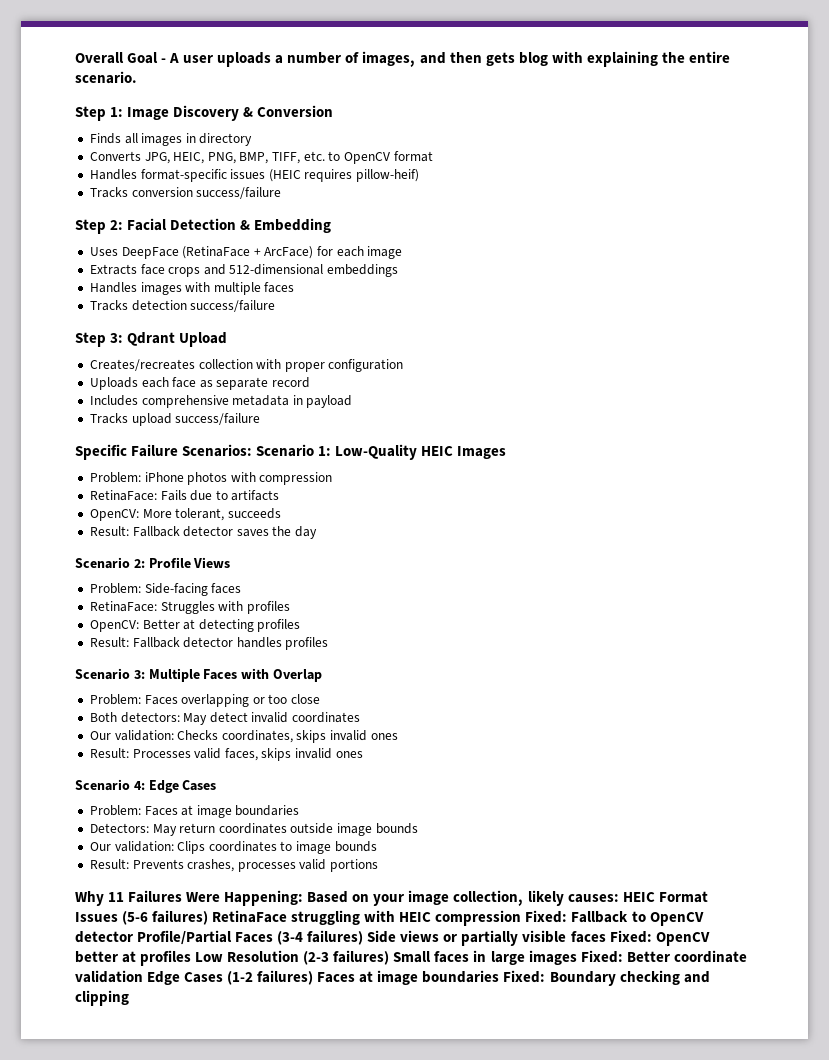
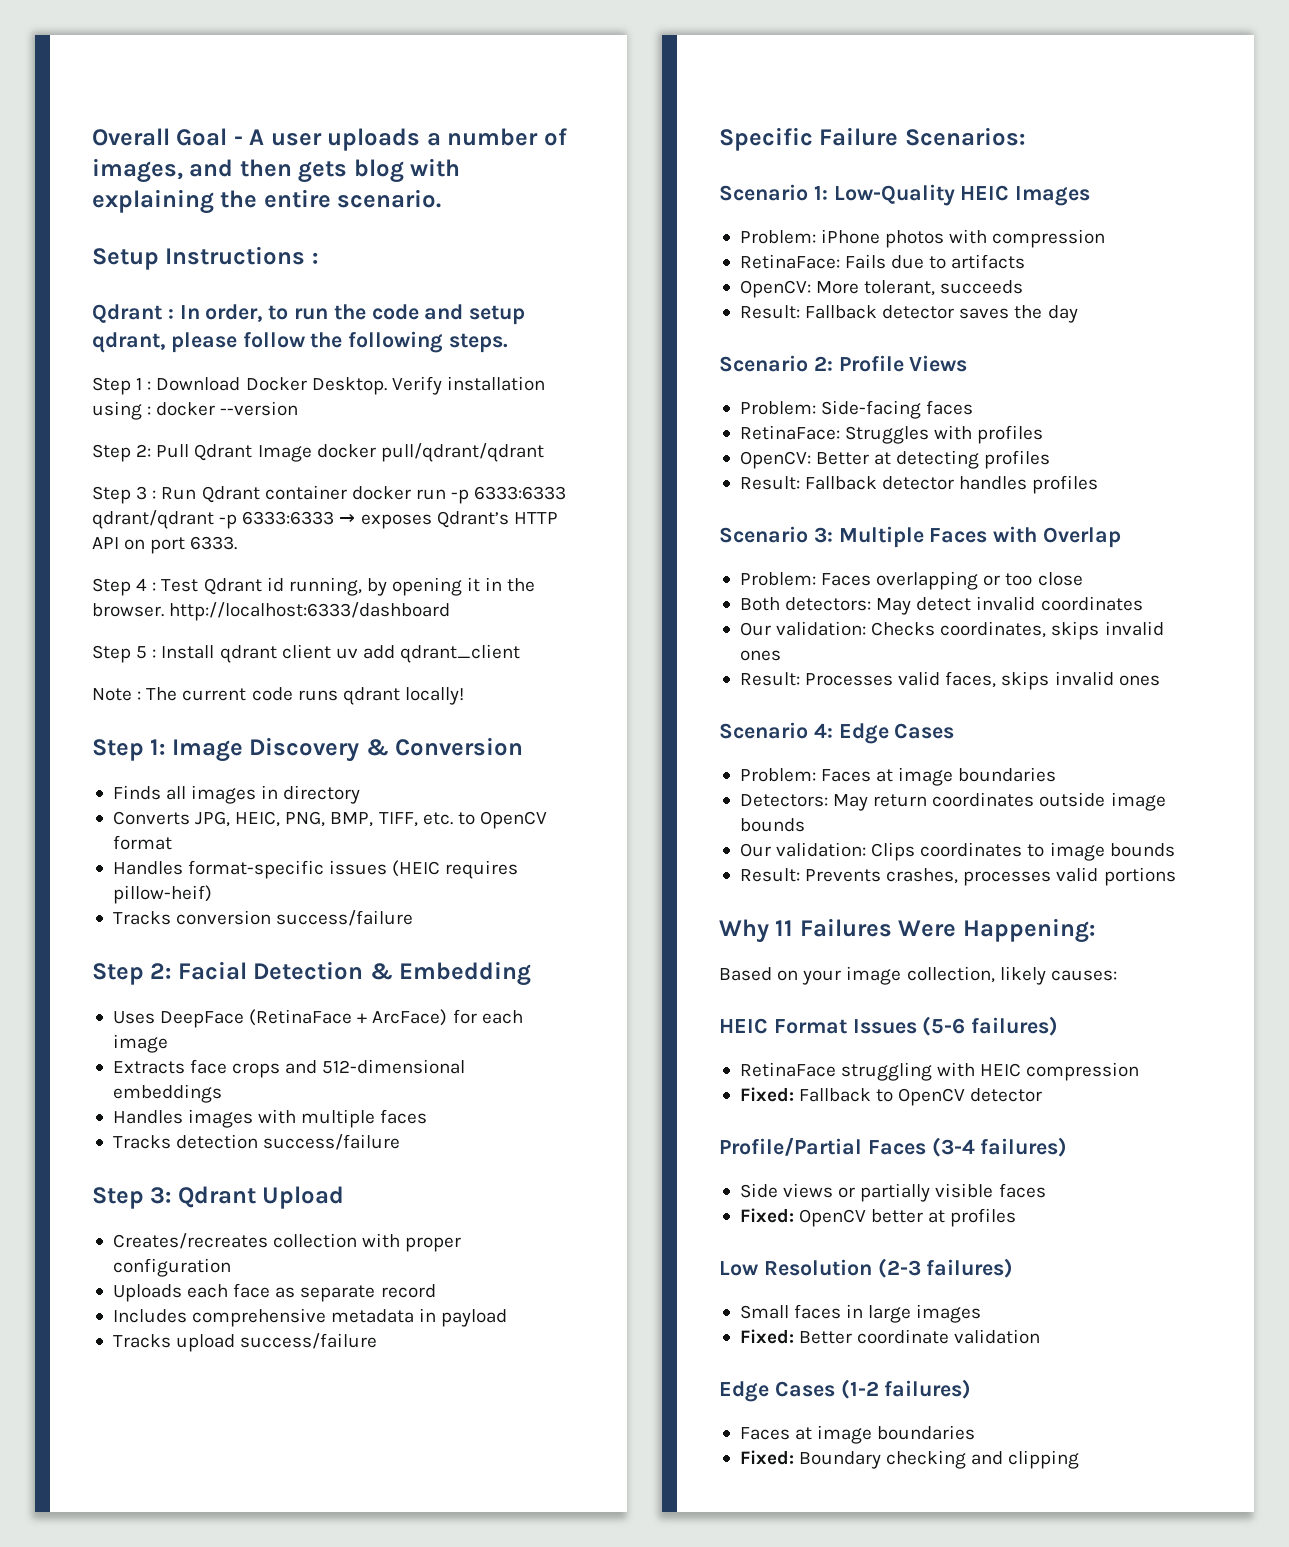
+ Setup Instructions :
+ Qdrant : In order, to run the code and setup qdrant, please follow the following steps.
+ Step 1 : Download Docker Desktop. Verify installation using : docker --version
+ Step 2: Pull Qdrant Image docker pull/qdrant/qdrant
+ Step 3 : Run Qdrant container docker run -p 6333:6333 qdrant/qdrant -p 6333:6333 → exposes Qdrant’s HTTP API on port 6333.
+ Step 4 : Test Qdrant id running, by opening it in the browser. http://localhost:6333/dashboard
+ Step 5 : Install qdrant client uv add qdrant_client
+ Note : The current code runs qdrant locally!
- Specific Failure Scenarios: Scenario 1: Low-Quality HEIC Images
+ Specific Failure Scenarios:
+ Scenario 1: Low-Quality HEIC Images
- Why 11 Failures Were Happening: Based on your image collection, likely causes: HEIC Format Issues (5-6 failures) RetinaFace struggling with HEIC compression Fixed:
+ Why 11 Failures Were Happening:
+ Based on your image collection, likely causes:
+ HEIC Format Issues (5-6 failures)
+ RetinaFace struggling with HEIC compression
+ Fixed:
- Fallback to OpenCV detector Profile/Partial Faces (3-4 failures) Side views or partially visible faces Fixed:
+ Fallback to OpenCV detector
+ Profile/Partial Faces (3-4 failures)
+ Side views or partially visible faces
+ Fixed:
- OpenCV better at profiles Low Resolution (2-3 failures) Small faces in large images Fixed:
+ OpenCV better at profiles
+ Low Resolution (2-3 failures)
+ Small faces in large images
+ Fixed:
- Better coordinate validation Edge Cases (1-2 failures) Faces at image boundaries Fixed:
+ Better coordinate validation
+ Edge Cases (1-2 failures)
+ Faces at image boundaries
+ Fixed:

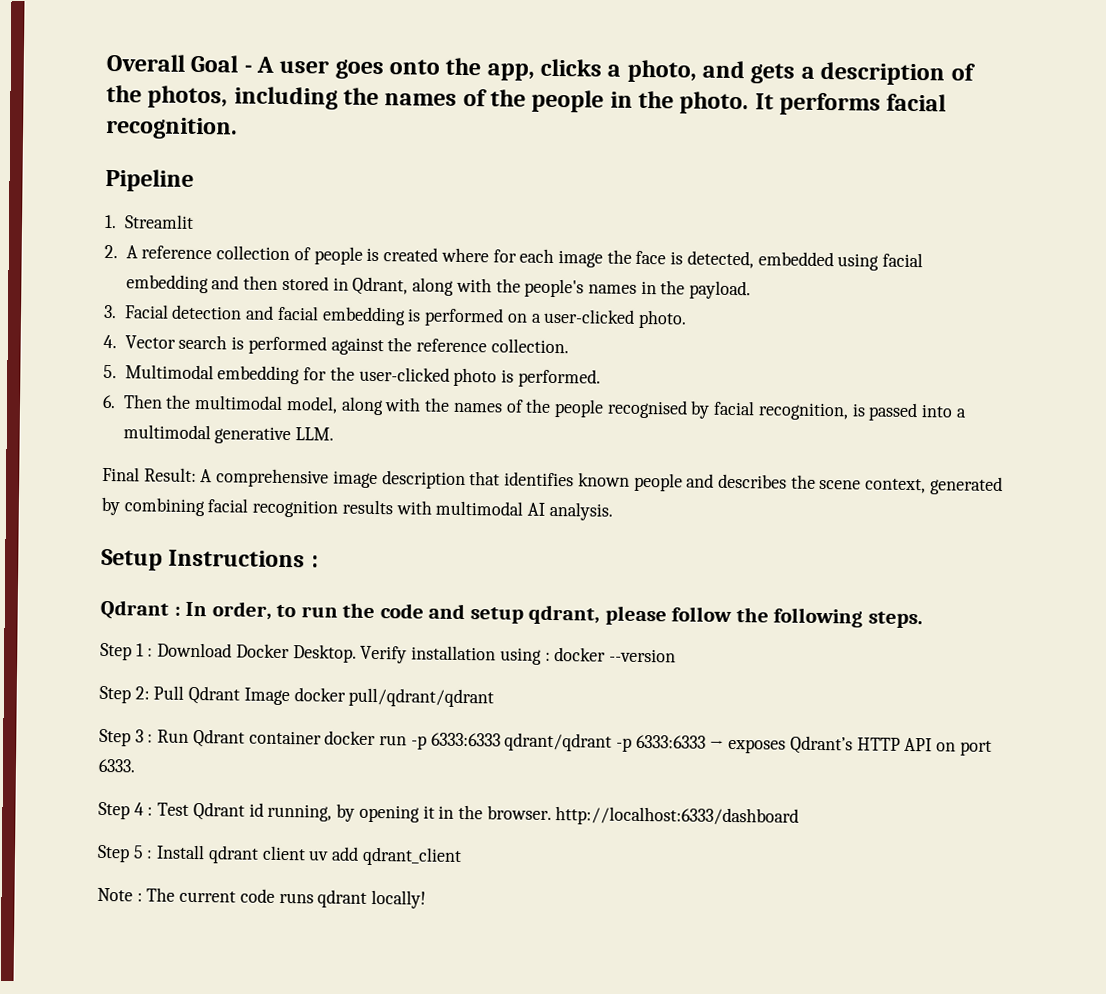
- Overall Goal - A user uploads a number of images, and then gets blog with explaining the entire scenario.
+ Overall Goal - A user goes onto the app, clicks a photo, and gets a description of the photos, including the names of the people in the photo. It performs facial recognition.
+ Pipeline
+ 1. Streamlit
+ 2. A reference collection of people is created where for each image the face is detected, embedded using facial embedding and then stored in Qdrant, along with the people's names in the payload.
+ 3. Facial detection and facial embedding is performed on a user-clicked photo.
+ 4. Vector search is performed against the reference collection.
+ 5. Multimodal embedding for the user-clicked photo is performed.
+ 6. Then the multimodal model, along with the names of the people recognised by facial recognition, is passed into a multimodal generative LLM.
+ Final Result: A comprehensive image description that identifies known people and describes the scene context, generated by combining facial recognition results with multimodal AI analysis.
- Step 1: Image Discovery & Conversion
- Finds all images in directory
- Converts JPG, HEIC, PNG, BMP, TIFF, etc. to OpenCV format
- Handles format-specific issues (HEIC requires pillow-heif)
- Tracks conversion success/failure
- Step 2: Facial Detection & Embedding
- Uses DeepFace (RetinaFace + ArcFace) for each image
- Extracts face crops and 512-dimensional embeddings
- Handles images with multiple faces
- Tracks detection success/failure
- Step 3: Qdrant Upload
- Creates/recreates collection with proper configuration
- Uploads each face as separate record
- Includes comprehensive metadata in payload
- Tracks upload success/failure
- Specific Failure Scenarios:
- Scenario 1: Low-Quality HEIC Images
- Problem: iPhone photos with compression
- RetinaFace: Fails due to artifacts
- OpenCV: More tolerant, succeeds
- Result: Fallback detector saves the day
- Scenario 2: Profile Views
- Problem: Side-facing faces
- RetinaFace: Struggles with profiles
- OpenCV: Better at detecting profiles
- Result: Fallback detector handles profiles
- Scenario 3: Multiple Faces with Overlap
- Problem: Faces overlapping or too close
- Both detectors: May detect invalid coordinates
- Our validation: Checks coordinates, skips invalid ones
- Result: Processes valid faces, skips invalid ones
- Scenario 4: Edge Cases
- Problem: Faces at image boundaries
- Detectors: May return coordinates outside image bounds
- Our validation: Clips coordinates to image bounds
- Result: Prevents crashes, processes valid portions
- Why 11 Failures Were Happening:
- Based on your image collection, likely causes:
- HEIC Format Issues (5-6 failures)
- RetinaFace struggling with HEIC compression
- Fixed: Fallback to OpenCV detector
- Profile/Partial Faces (3-4 failures)
- Side views or partially visible faces
- Fixed: OpenCV better at profiles
- Low Resolution (2-3 failures)
- Small faces in large images
- Fixed: Better coordinate validation
- Edge Cases (1-2 failures)
- Faces at image boundaries
- Fixed: Boundary checking and clipping

